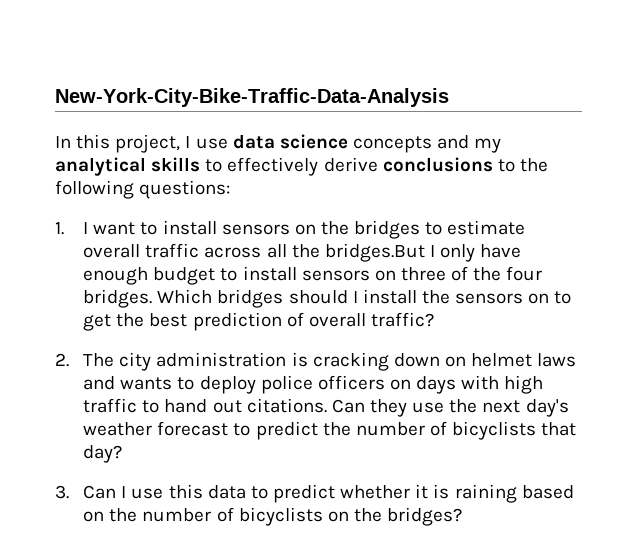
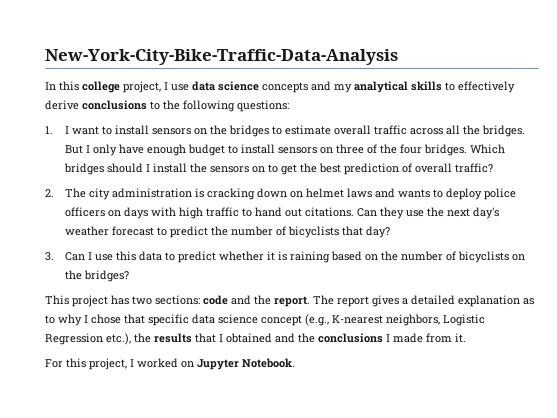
- In this project, I use data science concepts and my analytical skills to effectively derive conclusions to the following questions:
+ In this college project, I use data science concepts and my analytical skills to effectively derive conclusions to the following questions:
- 1. I want to install sensors on the bridges to estimate overall traffic across all the bridges.But I only have enough budget to install sensors on three of the four bridges.
+ 1. I want to install sensors on the bridges to estimate overall traffic across all the bridges. But I only have enough budget to install sensors on three of the four bridges.
+ This project has two sections: code and the report. The report gives a detailed explanation as to why I chose that specific data science concept (e.g., K-nearest neighbors, Logistic Regression etc.), the results that I obtained and the conclusions I made from it.
+ For this project, I worked on Jupyter Notebook.

